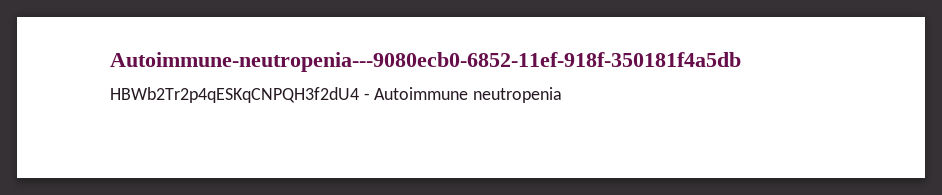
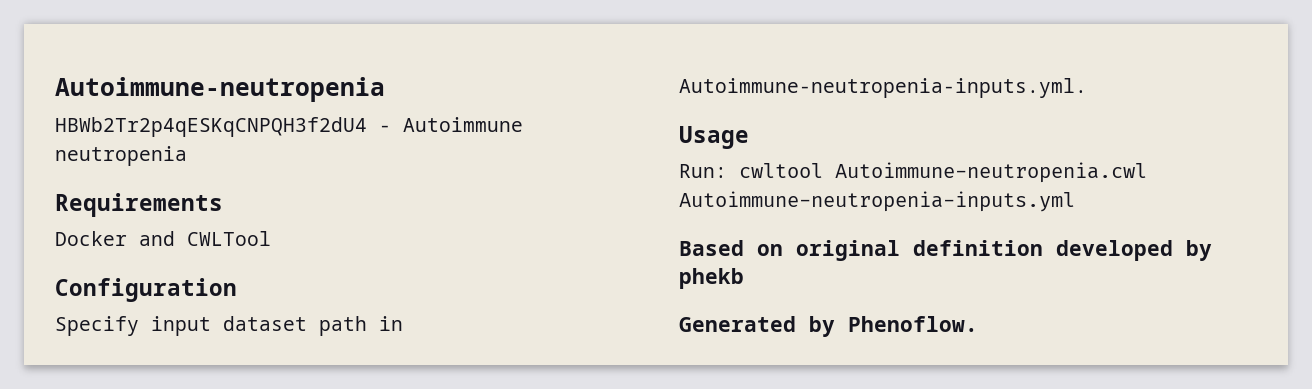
- Autoimmune-neutropenia---9080ecb0-6852-11ef-918f-350181f4a5db
+ Autoimmune-neutropenia
+ Requirements
+ Docker and CWLTool
+ Configuration
+ Specify input dataset path in Autoimmune-neutropenia-inputs.yml.
+ Usage
+ Run: cwltool Autoimmune-neutropenia.cwl Autoimmune-neutropenia-inputs.yml
+ Based on original definition developed by phekb
+ Generated by Phenoflow.

